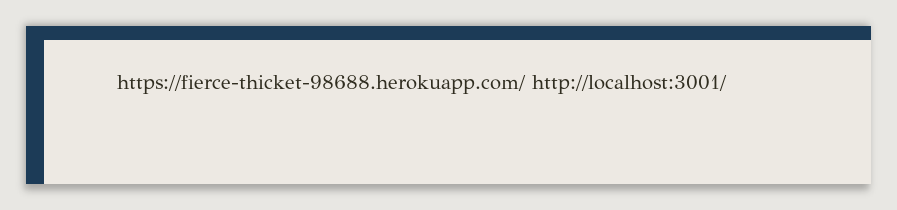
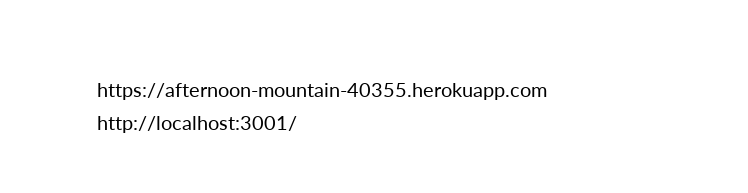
- https://fierce-thicket-98688.herokuapp.com/ http://localhost:3001/
+ https://afternoon-mountain-40355.herokuapp.com http://localhost:3001/

